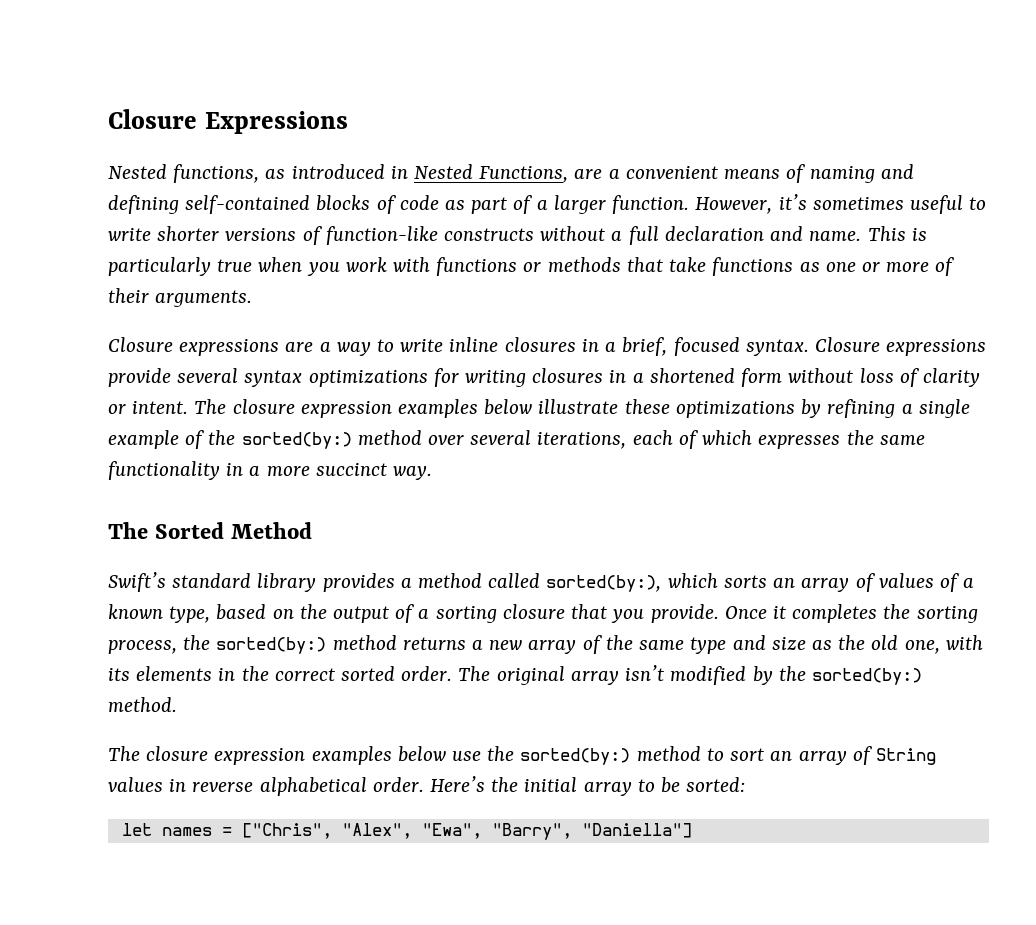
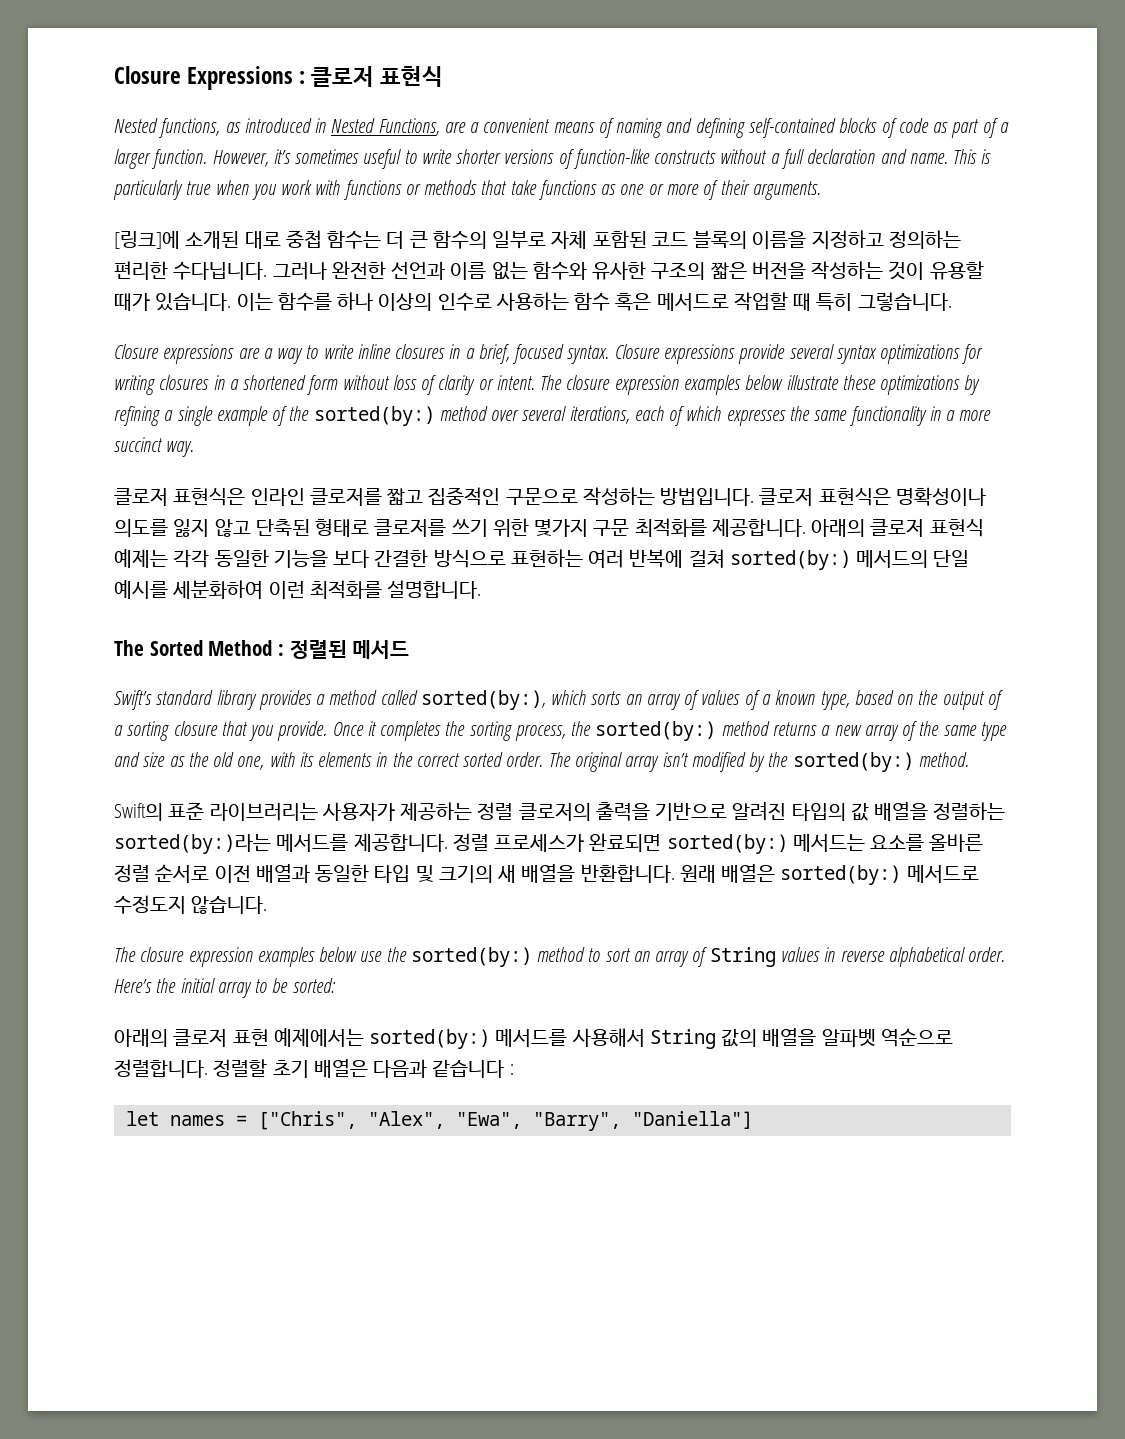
- Closure Expressions
+ Closure Expressions : 클로저 표현식
+ [링크]에 소개된 대로 중첩 함수는 더 큰 함수의 일부로 자체 포함된 코드 블록의 이름을 지정하고 정의하는 편리한 수다닙니다. 그러나 완전한 선언과 이름 없는 함수와 유사한 구조의 짧은 버전을 작성하는 것이 유용할 때가 있습니다. 이는 함수를 하나 이상의 인수로 사용하는 함수 혹은 메서드로 작업할 때 특히 그렇습니다.
+ 클로저 표현식은 인라인 클로저를 짧고 집중적인 구문으로 작성하는 방법입니다. 클로저 표현식은 명확성이나 의도를 잃지 않고 단축된 형태로 클로저를 쓰기 위한 몇가지 구문 최적화를 제공합니다. 아래의 클로저 표현식 예제는 각각 동일한 기능을 보다 간결한 방식으로 표현하는 여러 반복에 걸쳐 sorted(by:) 메서드의 단일 예시를 세분화하여 이런 최적화를 설명합니다.
- The Sorted Method
+ The Sorted Method : 정렬된 메서드
+ Swift의 표준 라이브러리는 사용자가 제공하는 정렬 클로저의 출력을 기반으로 알려진 타입의 값 배열을 정렬하는 sorted(by:)라는 메서드를 제공합니다. 정렬 프로세스가 완료되면 sorted(by:) 메서드는 요소를 올바른 정렬 순서로 이전 배열과 동일한 타입 및 크기의 새 배열을 반환합니다. 원래 배열은 sorted(by:) 메서드로 수정도지 않습니다.
+ 아래의 클로저 표현 예제에서는 sorted(by:) 메서드를 사용해서 String 값의 배열을 알파벳 역순으로 정렬합니다. 정렬할 초기 배열은 다음과 같습니다 :

